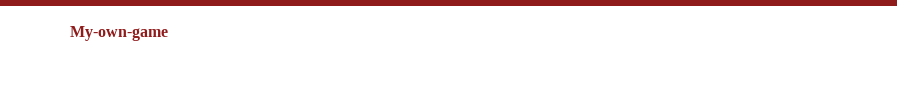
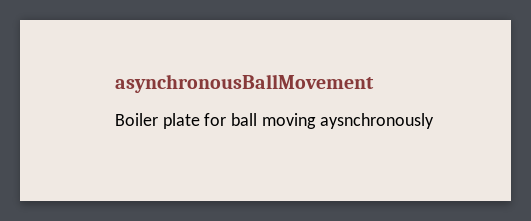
- My-own-game
+ asynchronousBallMovement
+ Boiler plate for ball moving aysnchronously

